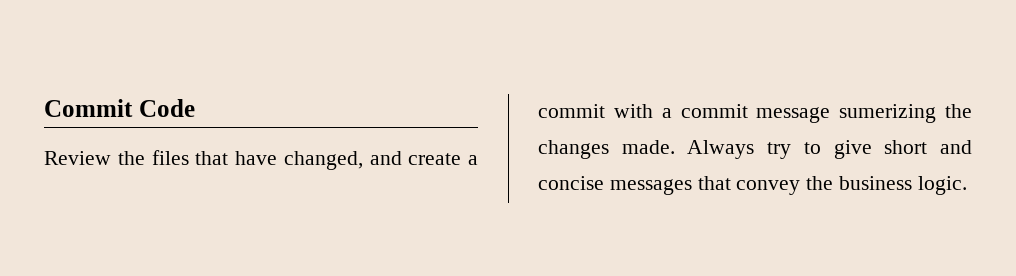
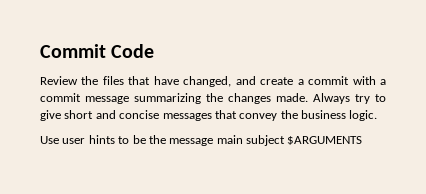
- Review the files that have changed, and create a commit with a commit message sumerizing the changes made.
+ Review the files that have changed, and create a commit with a commit message summarizing the changes made.
+ Use user hints to be the message main subject $ARGUMENTS

